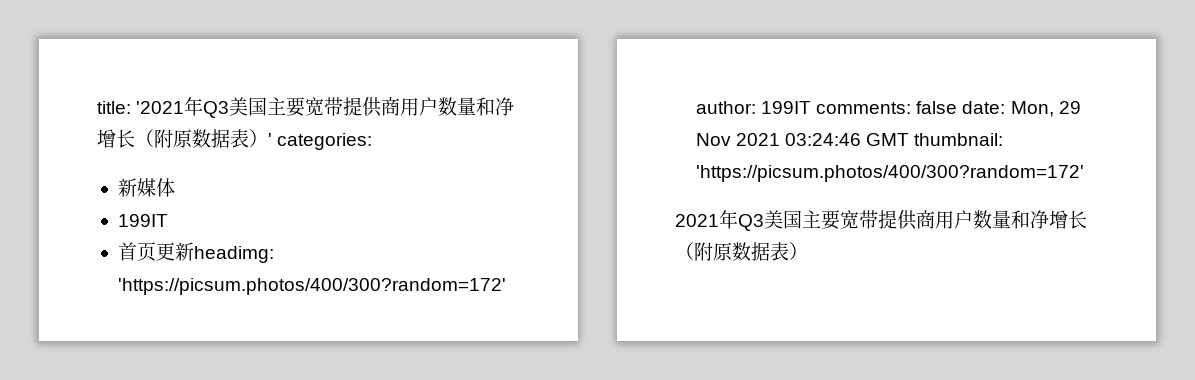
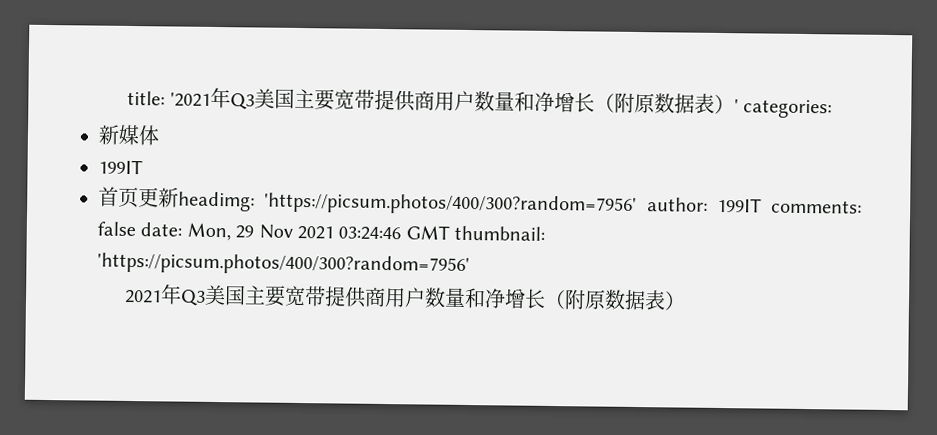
- 首页更新headimg: 'https://picsum.photos/400/300?random=172' author: 199IT comments: false date: Mon, 29 Nov 2021 03:24:46 GMT thumbnail: 'https://picsum.photos/400/300?random=172'
+ 首页更新headimg: 'https://picsum.photos/400/300?random=7956' author: 199IT comments: false date: Mon, 29 Nov 2021 03:24:46 GMT thumbnail: 'https://picsum.photos/400/300?random=7956'

